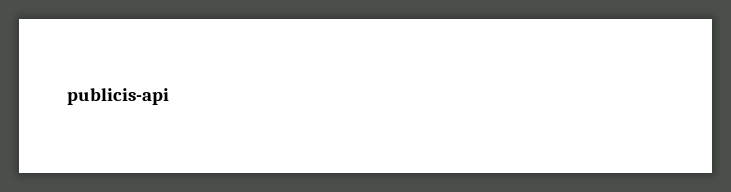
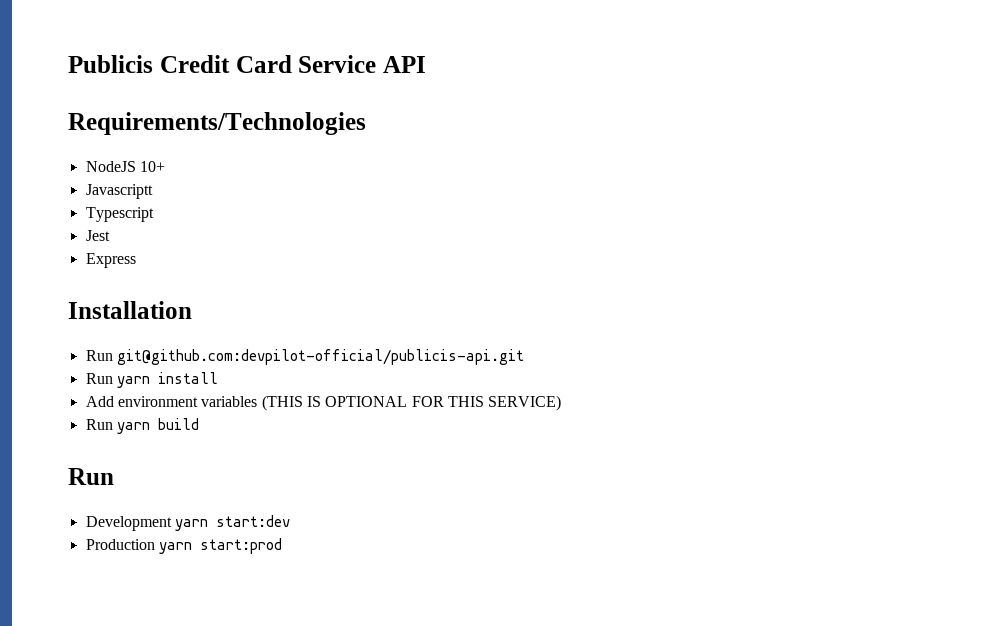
- publicis-api
+ Publicis Credit Card Service API
+ Requirements/Technologies
+ NodeJS 10+
+ Javascriptt
+ Typescript
+ Jest
+ Express
+ Installation
+ Run git@github.com:devpilot-official/publicis-api.git
+ Run yarn install
+ Add environment variables (THIS IS OPTIONAL FOR THIS SERVICE)
+ Run yarn build
+ Run
+ Development yarn start:dev
+ Production yarn start:prod

